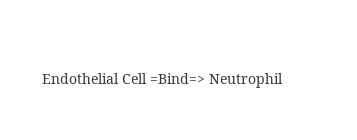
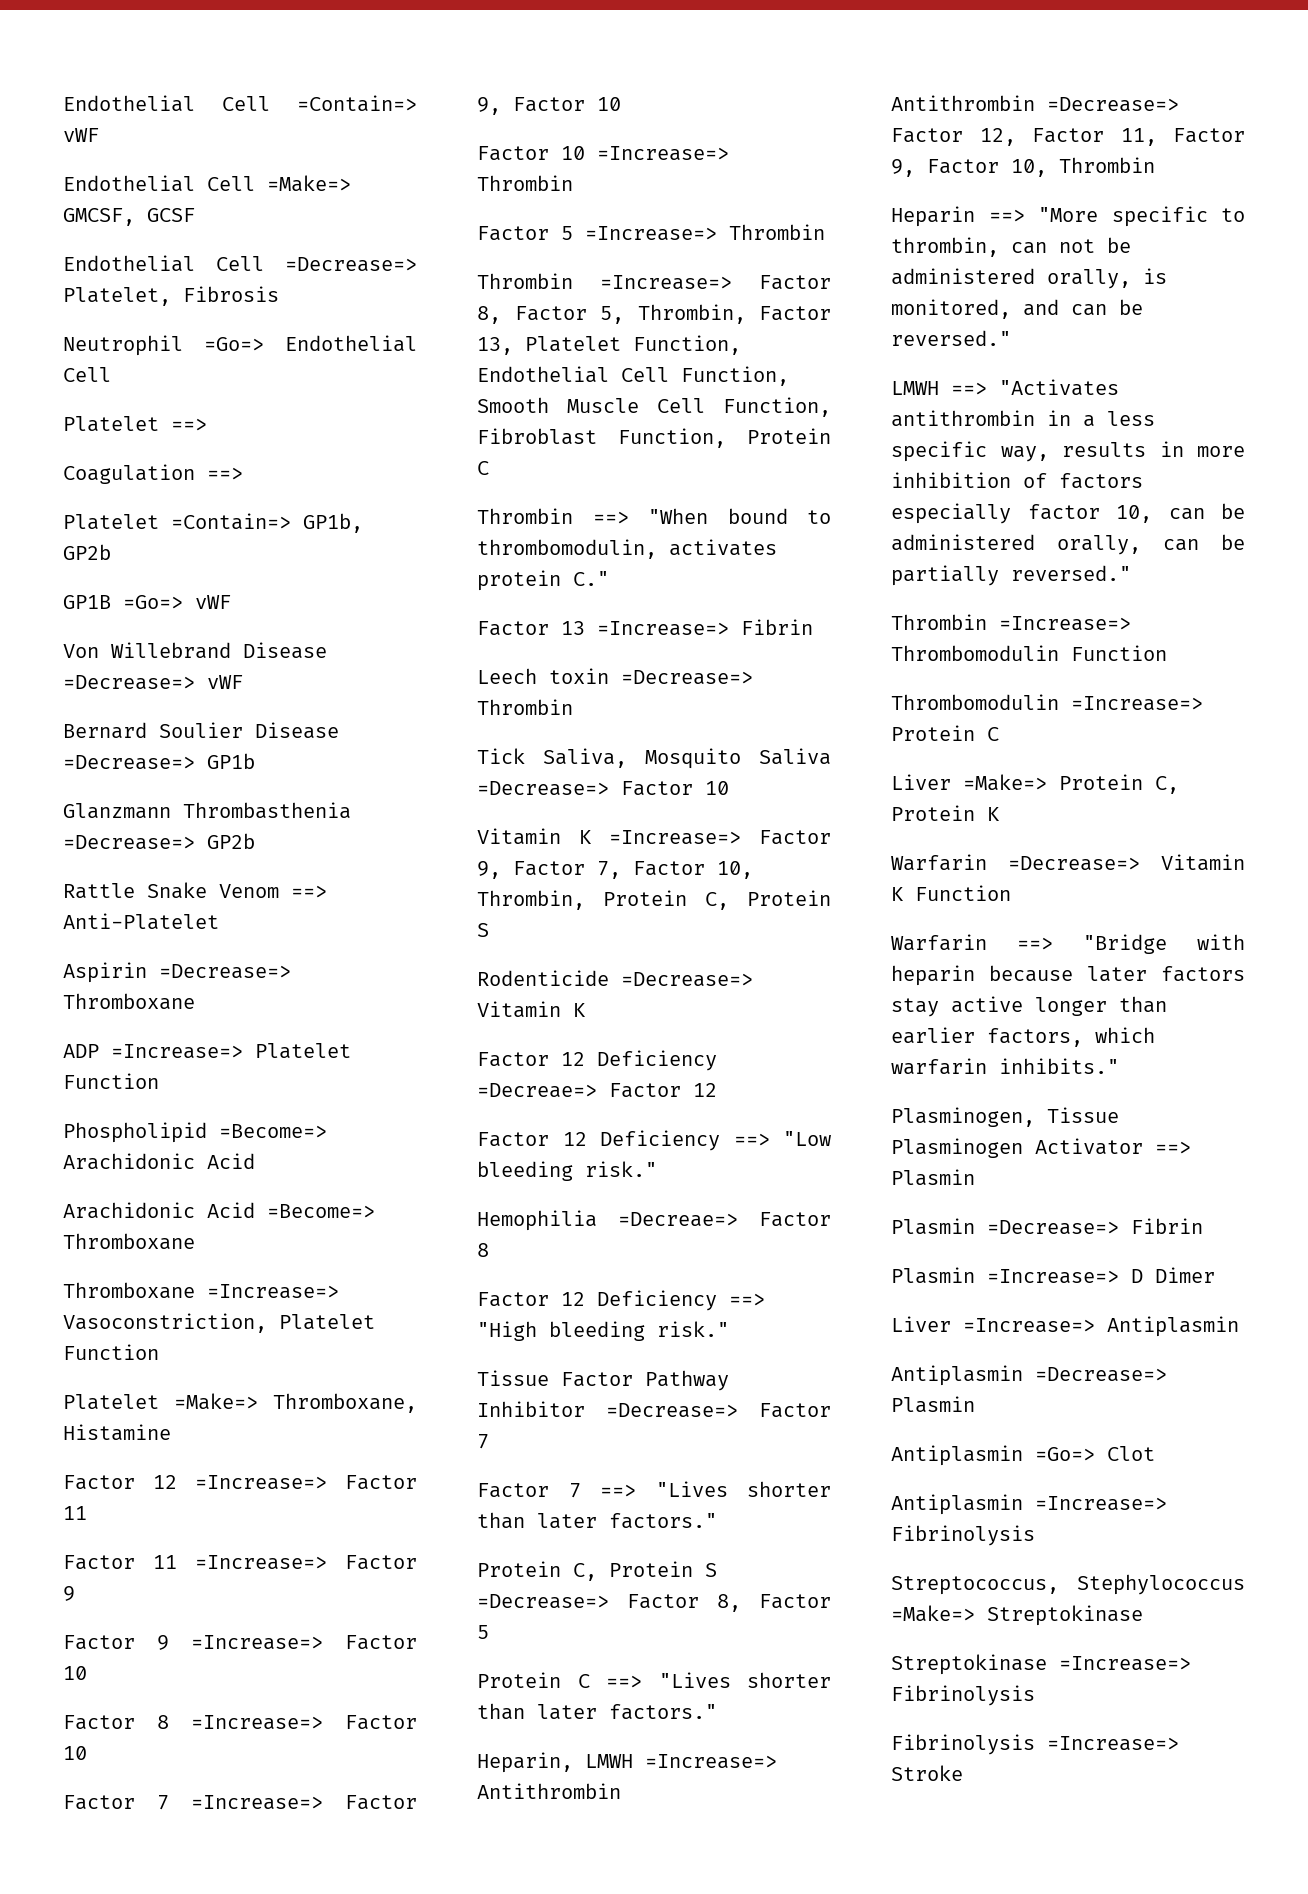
- Endothelial Cell =Bind=> Neutrophil
+ Endothelial Cell =Contain=> vWF
+ Endothelial Cell =Make=> GMCSF, GCSF
+ Endothelial Cell =Decrease=> Platelet, Fibrosis
+ Neutrophil =Go=> Endothelial Cell
+ Platelet ==>
+ Coagulation ==>
+ Platelet =Contain=> GP1b, GP2b
+ GP1B =Go=> vWF
+ Von Willebrand Disease =Decrease=> vWF
+ Bernard Soulier Disease =Decrease=> GP1b
+ Glanzmann Thrombasthenia =Decrease=> GP2b
+ Rattle Snake Venom ==> Anti-Platelet
+ Aspirin =Decrease=> Thromboxane
+ ADP =Increase=> Platelet Function
+ Phospholipid =Become=> Arachidonic Acid
+ Arachidonic Acid =Become=> Thromboxane
+ Thromboxane =Increase=> Vasoconstriction, Platelet Function
+ Platelet =Make=> Thromboxane, Histamine
+ Factor 12 =Increase=> Factor 11
+ Factor 11 =Increase=> Factor 9
+ Factor 9 =Increase=> Factor 10
+ Factor 8 =Increase=> Factor 10
+ Factor 7 =Increase=> Factor 9, Factor 10
+ Factor 10 =Increase=> Thrombin
+ Factor 5 =Increase=> Thrombin
+ Thrombin =Increase=> Factor 8, Factor 5, Thrombin, Factor 13, Platelet Function, Endothelial Cell Function, Smooth Muscle Cell Function, Fibroblast Function, Protein C
+ Thrombin ==> "When bound to thrombomodulin, activates protein C."
+ Factor 13 =Increase=> Fibrin
+ Leech toxin =Decrease=> Thrombin
+ Tick Saliva, Mosquito Saliva =Decrease=> Factor 10
+ Vitamin K =Increase=> Factor 9, Factor 7, Factor 10, Thrombin, Protein C, Protein S
+ Rodenticide =Decrease=> Vitamin K
+ Factor 12 Deficiency =Decreae=> Factor 12
+ Factor 12 Deficiency ==> "Low bleeding risk."
+ Hemophilia =Decreae=> Factor 8
+ Factor 12 Deficiency ==> "High bleeding risk."
+ Tissue Factor Pathway Inhibitor =Decrease=> Factor 7
+ Factor 7 ==> "Lives shorter than later factors."
+ Protein C, Protein S =Decrease=> Factor 8, Factor 5
+ Protein C ==> "Lives shorter than later factors."
+ Heparin, LMWH =Increase=> Antithrombin
+ Antithrombin =Decrease=> Factor 12, Factor 11, Factor 9, Factor 10, Thrombin
+ Heparin ==> "More specific to thrombin, can not be administered orally, is monitored, and can be reversed."
+ LMWH ==> "Activates antithrombin in a less specific way, results in more inhibition of factors especially factor 10, can be administered orally, can be partially reversed."
+ Thrombin =Increase=> Thrombomodulin Function
+ Thrombomodulin =Increase=> Protein C
+ Liver =Make=> Protein C, Protein K
+ Warfarin =Decrease=> Vitamin K Function
+ Warfarin ==> "Bridge with heparin because later factors stay active longer than earlier factors, which warfarin inhibits."
+ Plasminogen, Tissue Plasminogen Activator ==> Plasmin
+ Plasmin =Decrease=> Fibrin
+ Plasmin =Increase=> D Dimer
+ Liver =Increase=> Antiplasmin
+ Antiplasmin =Decrease=> Plasmin
+ Antiplasmin =Go=> Clot
+ Antiplasmin =Increase=> Fibrinolysis
+ Streptococcus, Stephylococcus =Make=> Streptokinase
+ Streptokinase =Increase=> Fibrinolysis
+ Fibrinolysis =Increase=> Stroke

